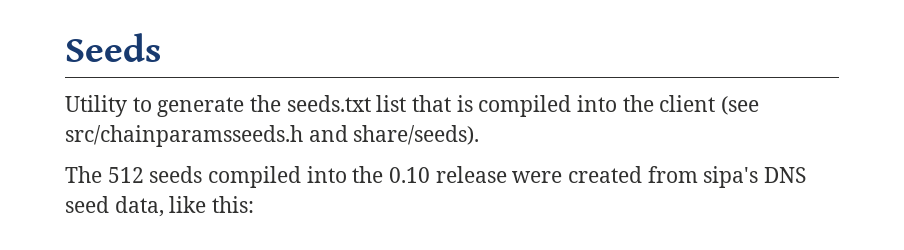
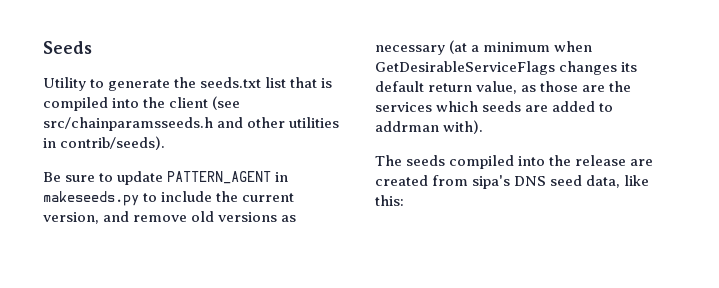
- Utility to generate the seeds.txt list that is compiled into the client (see src/chainparamsseeds.h and share/seeds).
+ Utility to generate the seeds.txt list that is compiled into the client (see src/chainparamsseeds.h and other utilities in contrib/seeds).
+ Be sure to update PATTERN_AGENT in makeseeds.py to include the current version, and remove old versions as necessary (at a minimum when GetDesirableServiceFlags changes its default return value, as those are the services which seeds are added to addrman with).
- The 512 seeds compiled into the 0.10 release were created from sipa's DNS seed data, like this:
+ The seeds compiled into the release are created from sipa's DNS seed data, like this:

